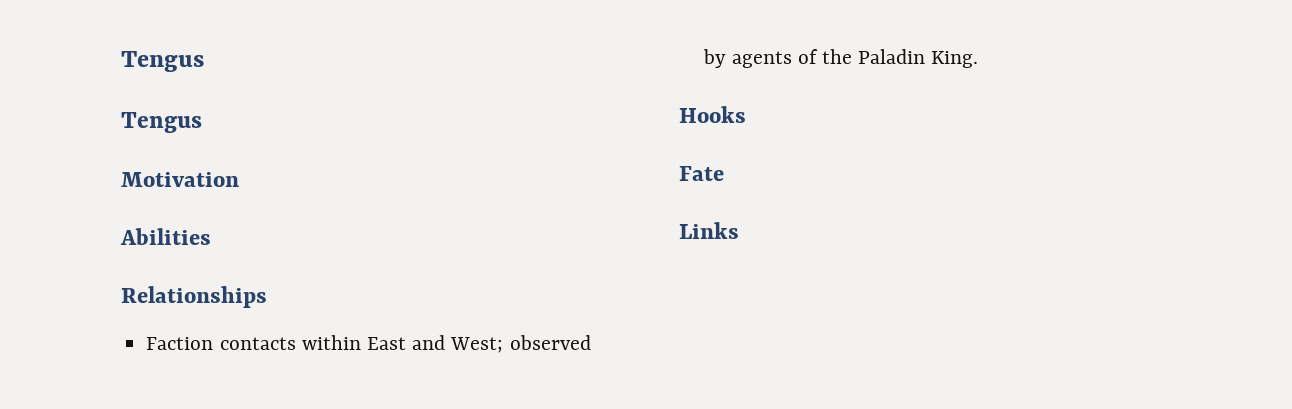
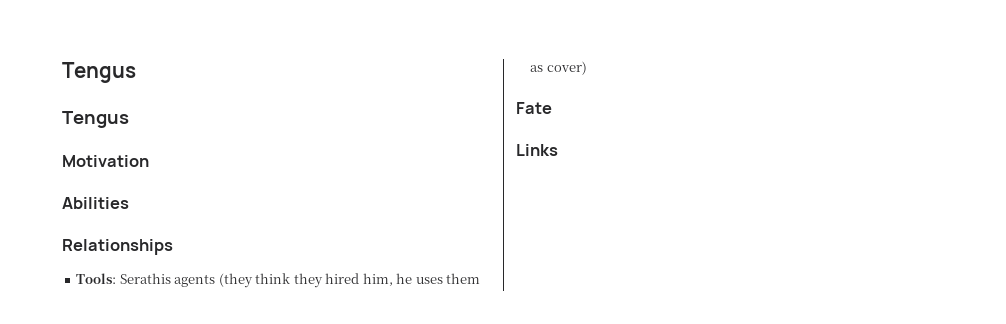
- Faction contacts within East and West; observed by agents of the Paladin King.
- Hooks
+ Tools: Serathis agents (they think they hired him, he uses them as cover)

